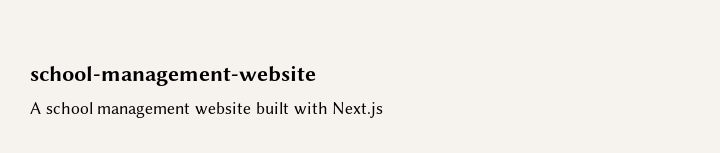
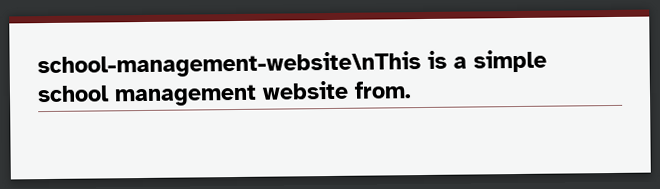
- school-management-website
- A school management website built with Next.js
+ school-management-website\nThis is a simple school management website from.

